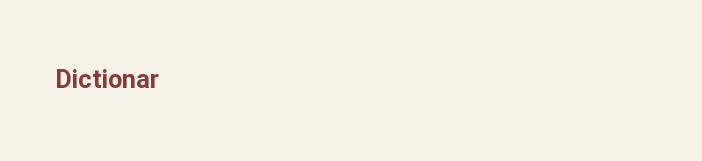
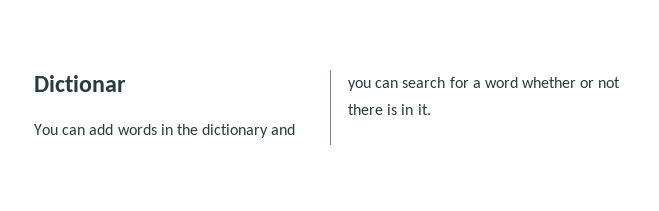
+ You can add words in the dictionary and you can search for a word whether or not there is in it.

